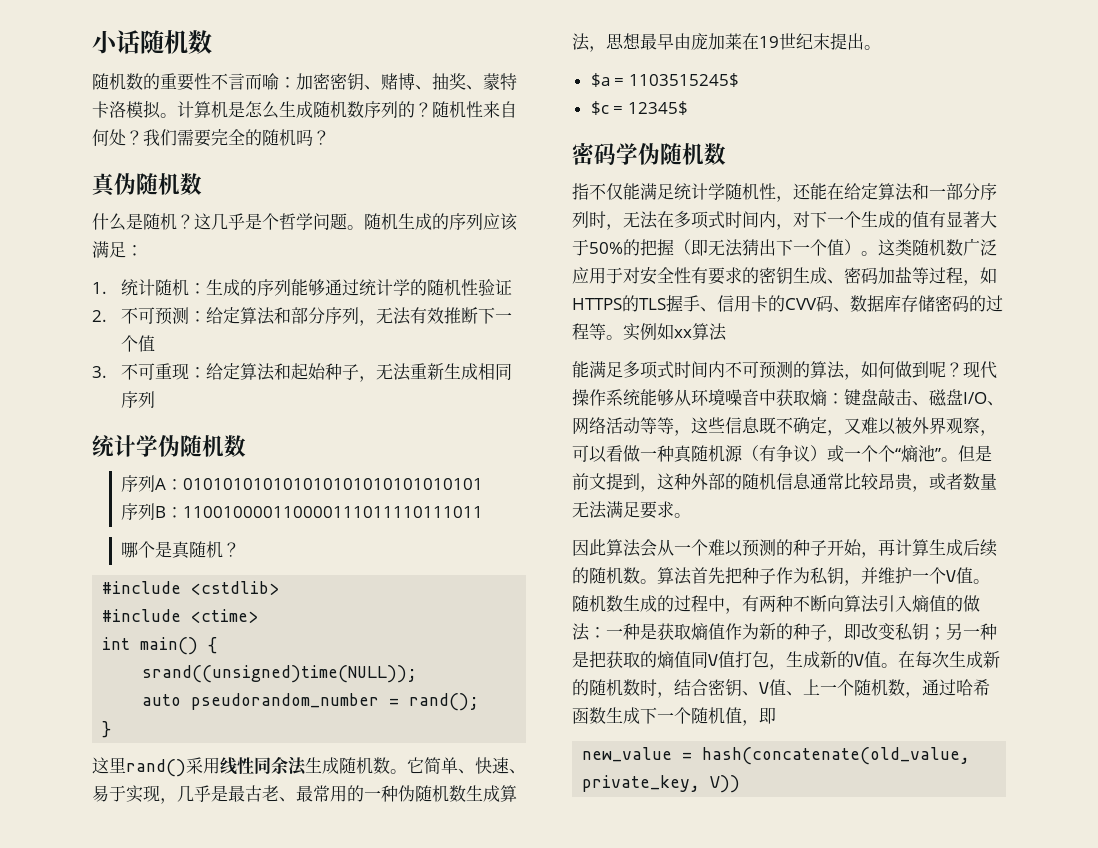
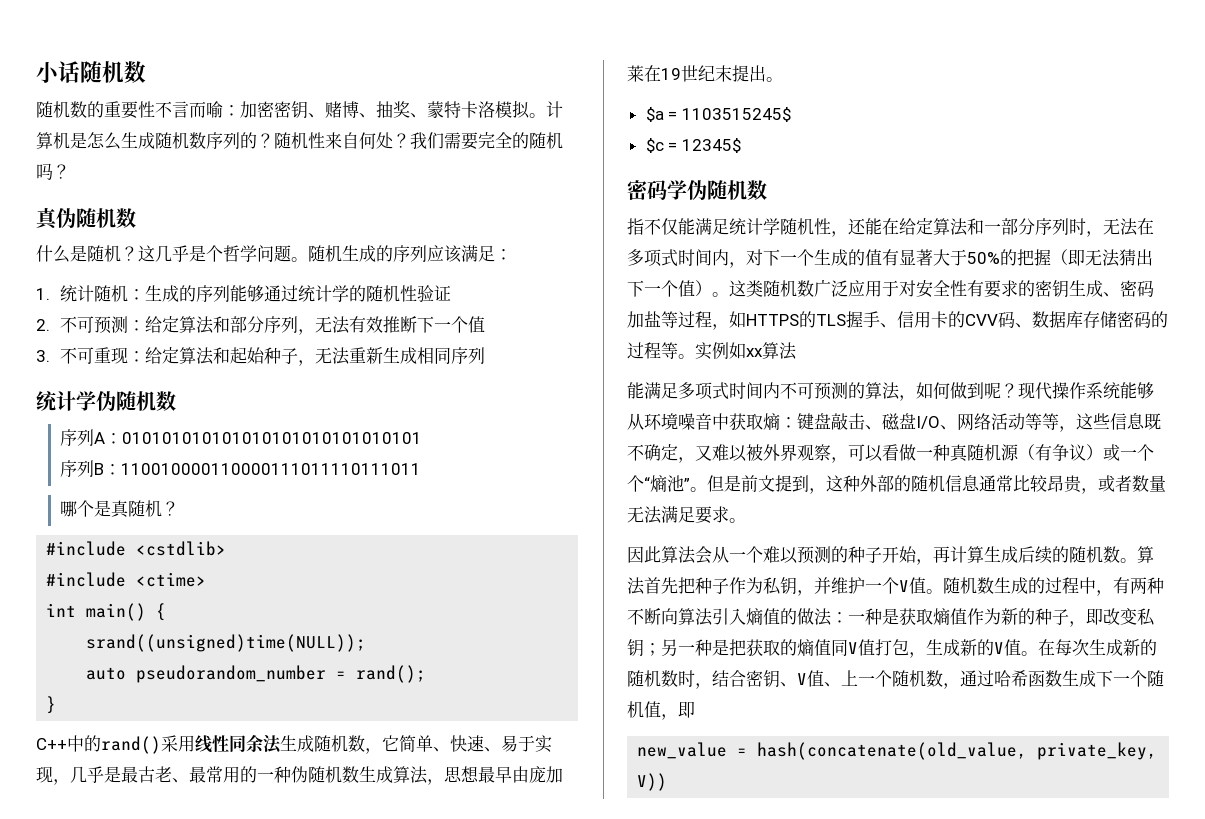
- 这里rand()采用线性同余法生成随机数。它简单、快速、易于实现，几乎是最古老、最常用的一种伪随机数生成算法，思想最早由庞加莱在19世纪末提出。
+ C++中的rand()采用线性同余法生成随机数，它简单、快速、易于实现，几乎是最古老、最常用的一种伪随机数生成算法，思想最早由庞加莱在19世纪末提出。

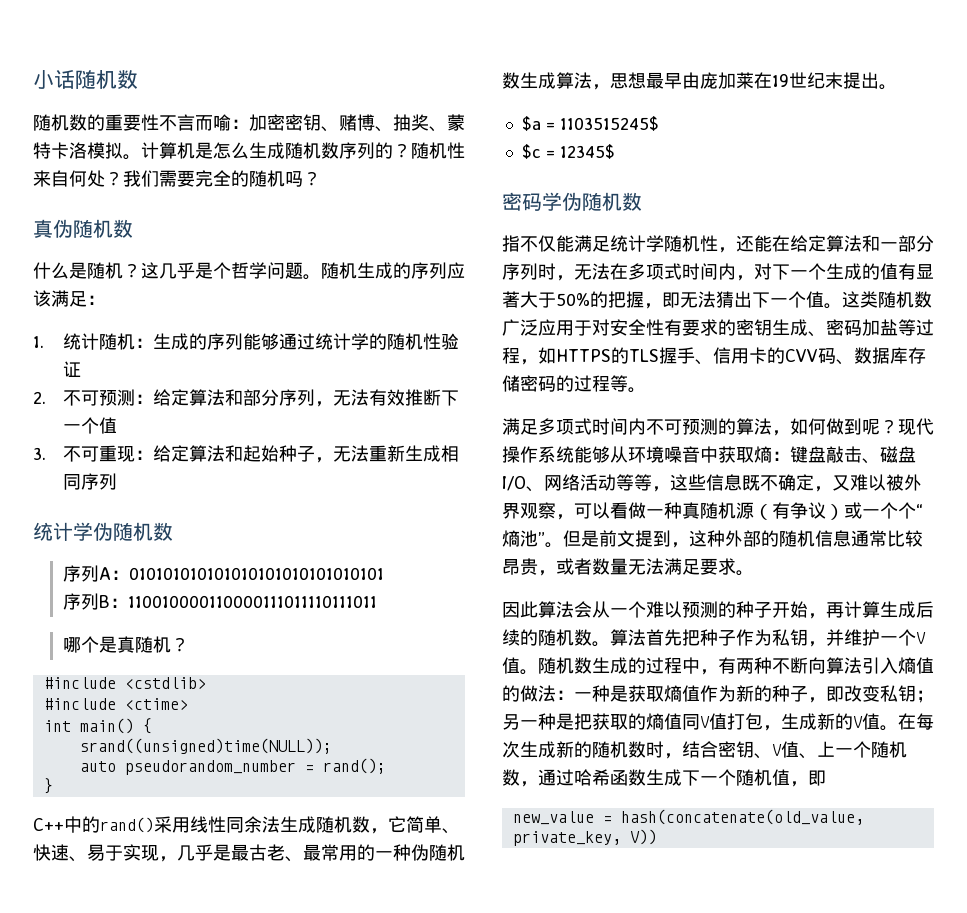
- 指不仅能满足统计学随机性，还能在给定算法和一部分序列时，无法在多项式时间内，对下一个生成的值有显著大于50%的把握（即无法猜出下一个值）。
+ 指不仅能满足统计学随机性，还能在给定算法和一部分序列时，无法在多项式时间内，对下一个生成的值有显著大于50%的把握，即无法猜出下一个值。
- 这类随机数广泛应用于对安全性有要求的密钥生成、密码加盐等过程，如HTTPS的TLS握手、信用卡的CVV码、数据库存储密码的过程等。实例如xx算法
- 能满足多项式时间内不可预测的算法，如何做到呢？
+ 这类随机数广泛应用于对安全性有要求的密钥生成、密码加盐等过程，如HTTPS的TLS握手、信用卡的CVV码、数据库存储密码的过程等。
+ 满足多项式时间内不可预测的算法，如何做到呢？

